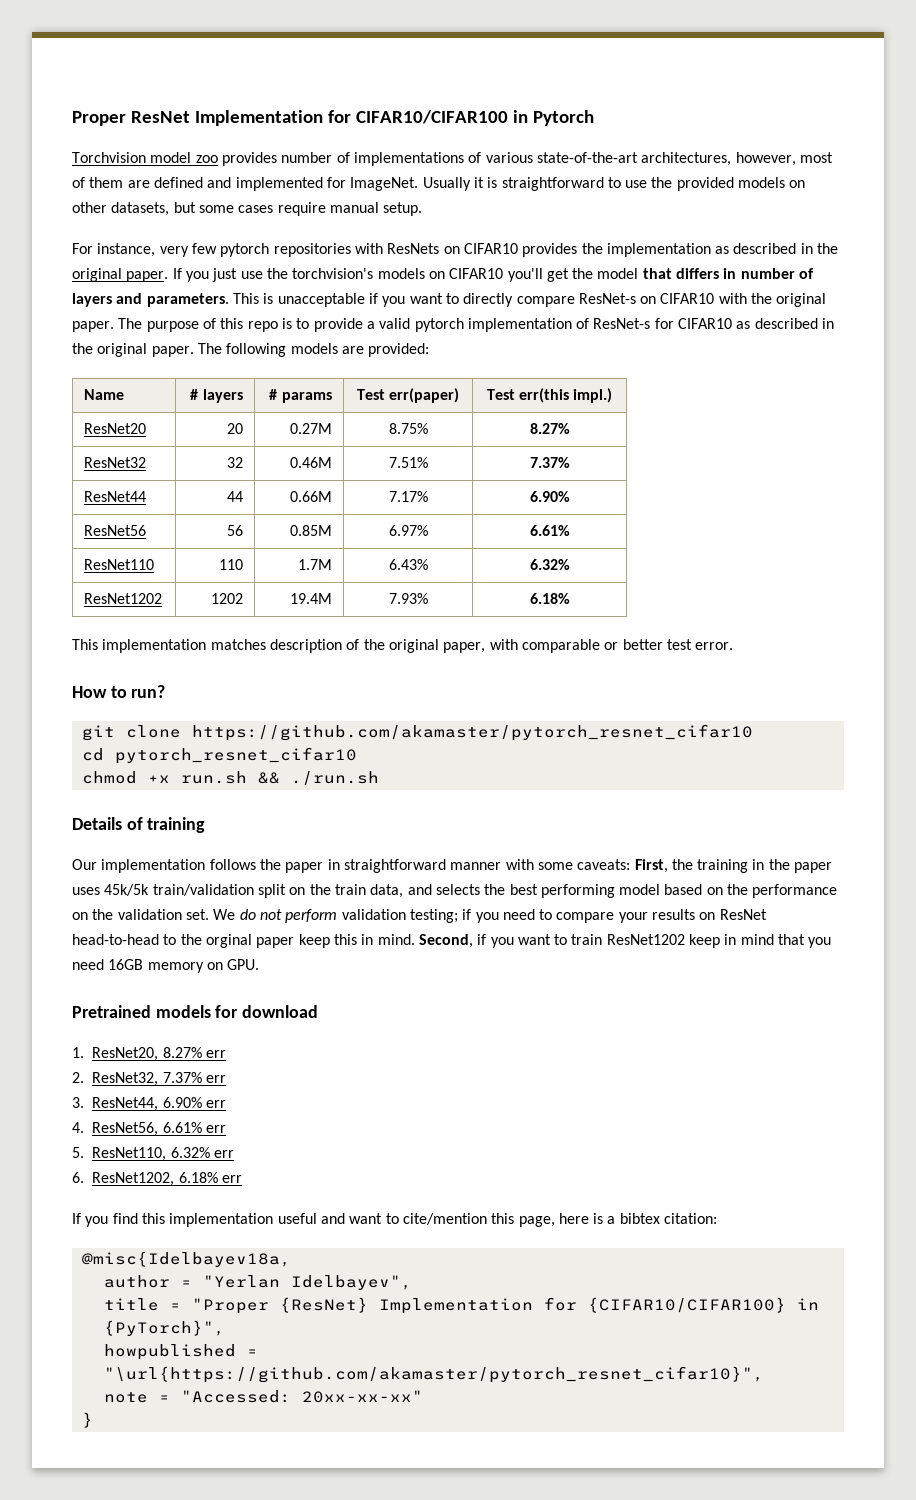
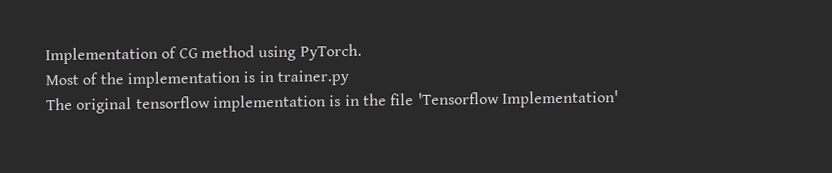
- Proper ResNet Implementation for CIFAR10/CIFAR100 in Pytorch
- Torchvision model zoo provides number of implementations of various state-of-the-art architectures, however, most of them are defined and implemented for ImageNet. Usually it is straightforward to use the provided models on other datasets, but some cases require manual setup.
- For instance, very few pytorch repositories with ResNets on CIFAR10 provides the implementation as described in the original paper. If you just use the torchvision's models on CIFAR10 you'll get the model that differs in number of layers and parameters. This is unacceptable if you want to directly compare ResNet-s on CIFAR10 with the original paper. The purpose of this repo is to provide a valid pytorch implementation of ResNet-s for CIFAR10 as described in the original paper. The following models are provided:
- Name | # layers | # params | Test err(paper) | Test err(this impl.)
- ResNet20 | 20 | 0.27M | 8.75% | 8.27%
- ResNet32 | 32 | 0.46M | 7.51% | 7.37%
- ResNet44 | 44 | 0.66M | 7.17% | 6.90%
- ResNet56 | 56 | 0.85M | 6.97% | 6.61%
- ResNet110 | 110 | 1.7M | 6.43% | 6.32%
- ResNet1202 | 1202 | 19.4M | 7.93% | 6.18%
- This implementation matches description of the original paper, with comparable or better test error.
- How to run?
- git clone https://github.com/akamaster/pytorch_resnet_cifar10
- cd pytorch_resnet_cifar10
- chmod +x run.sh && ./run.sh
- Details of training
- Our implementation follows the paper in straightforward manner with some caveats: First, the training in the paper uses 45k/5k train/validation split on the train data, and selects the best performing model based on the performance on the validation set. We do not perform validation testing; if you need to compare your results on ResNet head-to-head to the orginal paper keep this in mind. Second, if you want to train ResNet1202 keep in mind that you need 16GB memory on GPU.
- Pretrained models for download
- 1. ResNet20, 8.27% err
- 2. ResNet32, 7.37% err
- 3. ResNet44, 6.90% err
- 4. ResNet56, 6.61% err
- 5. ResNet110, 6.32% err
- 6. ResNet1202, 6.18% err
- If you find this implementation useful and want to cite/mention this page, here is a bibtex citation:
- @misc{Idelbayev18a,
- author = "Yerlan Idelbayev",
- title = "Proper {ResNet} Implementation for {CIFAR10/CIFAR100} in {PyTorch}",
- howpublished = "\url{https://github.com/akamaster/pytorch_resnet_cifar10}",
- note = "Accessed: 20xx-xx-xx"
- }
+ Implementation of CG method using PyTorch.
+ Most of the implementation is in trainer.py
+ The original tensorflow implementation is in the file 'Tensorflow Implementation'

